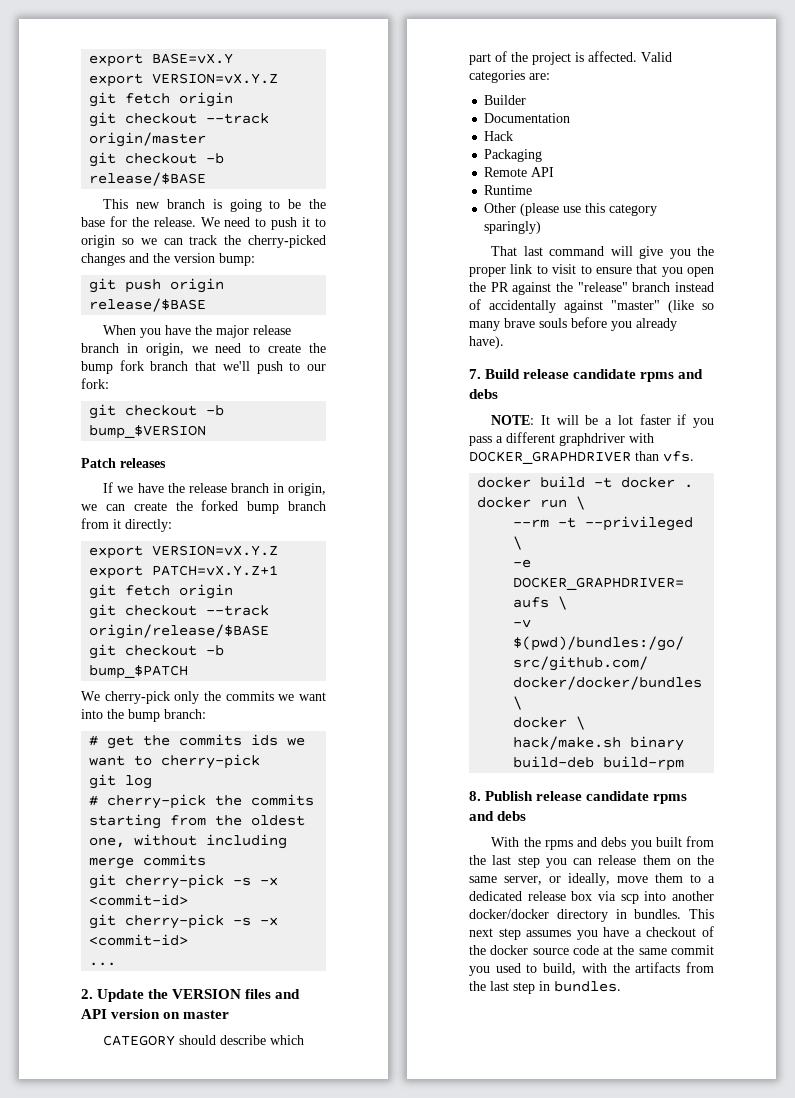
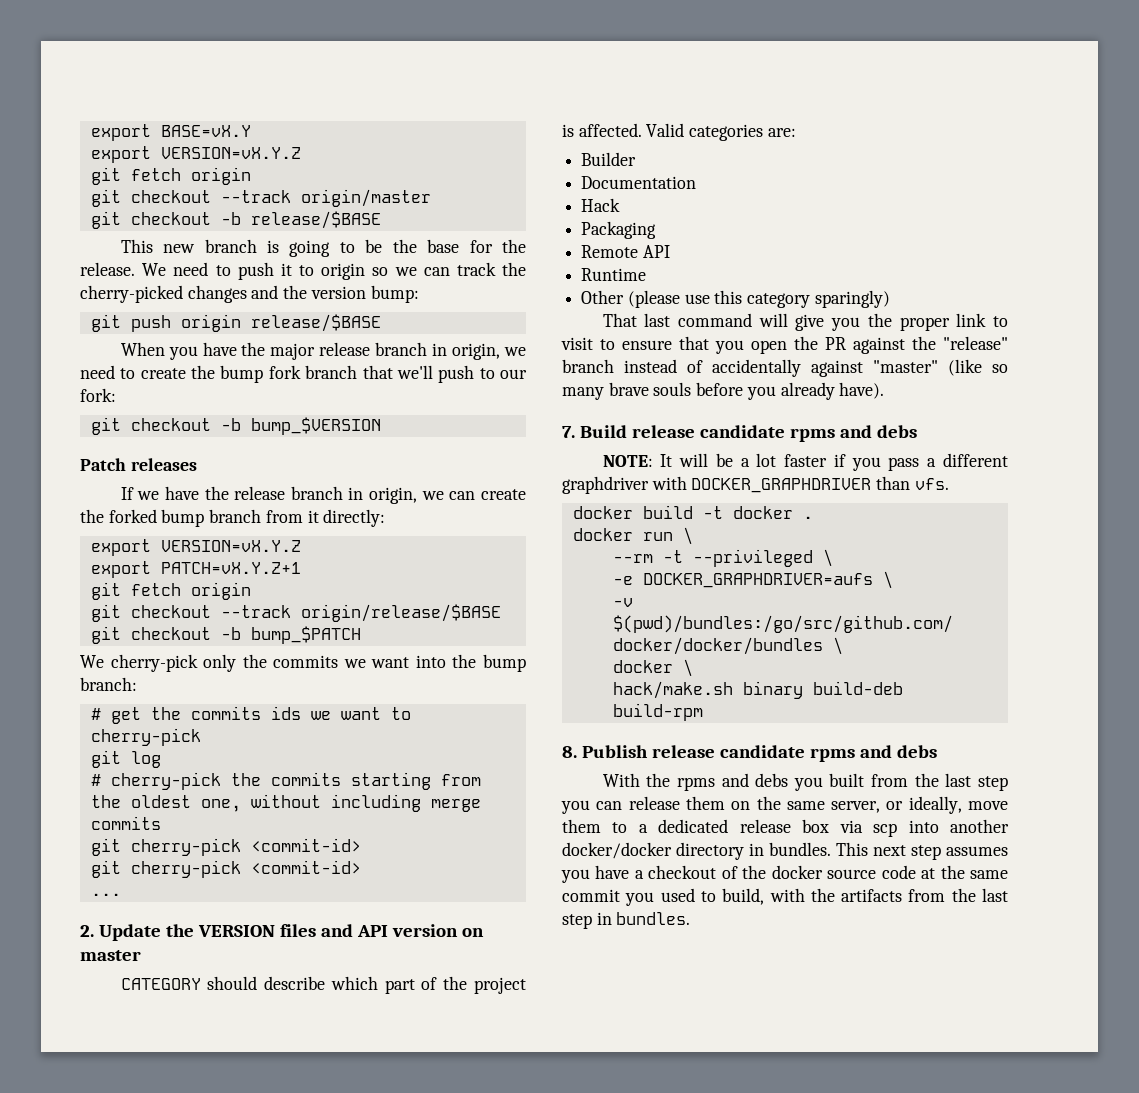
  # cherry-pick the commits starting from the oldest one, without including merge commits
- git cherry-pick -s -x <commit-id>
- git cherry-pick -s -x <commit-id>
+ git cherry-pick <commit-id>
+ git cherry-pick <commit-id>

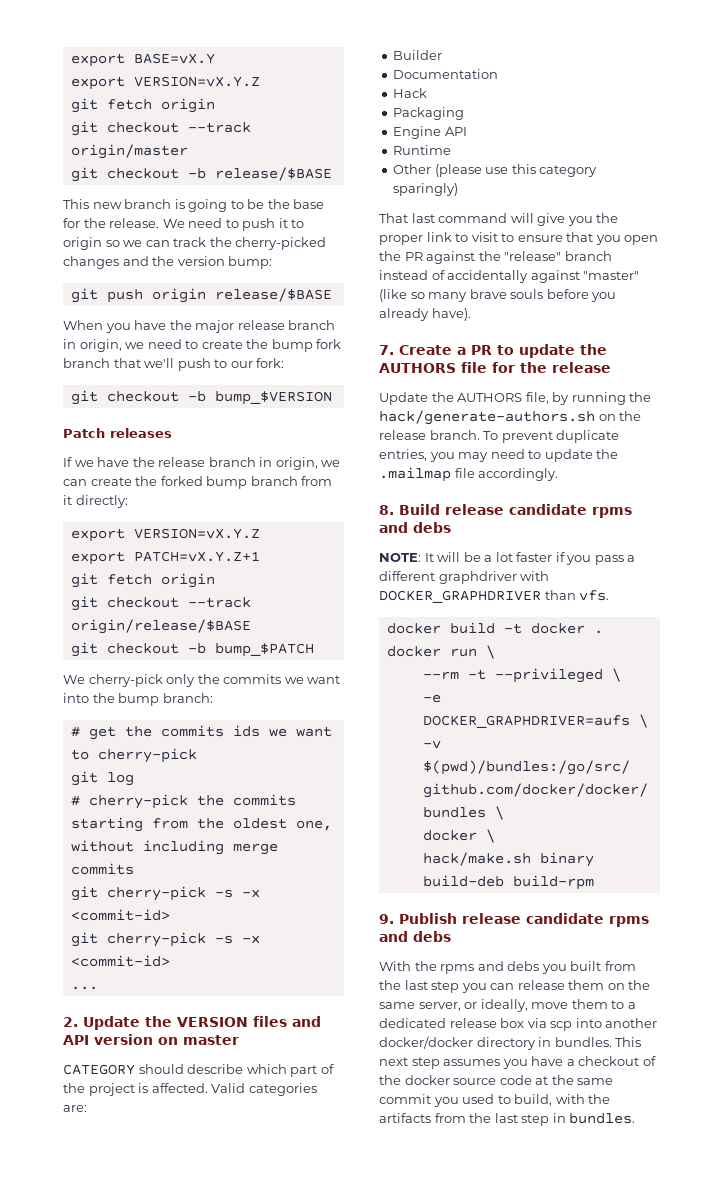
  # cherry-pick the commits starting from the oldest one, without including merge commits
- git cherry-pick <commit-id>
- git cherry-pick <commit-id>
+ git cherry-pick -s -x <commit-id>
+ git cherry-pick -s -x <commit-id>
- Remote API
+ Engine API
- 7. Build release candidate rpms and debs
+ 7. Create a PR to update the AUTHORS file for the release
+ Update the AUTHORS file, by running the hack/generate-authors.sh on the release branch. To prevent duplicate entries, you may need to update the .mailmap file accordingly.
+ 8. Build release candidate rpms and debs
- 8. Publish release candidate rpms and debs
+ 9. Publish release candidate rpms and debs

